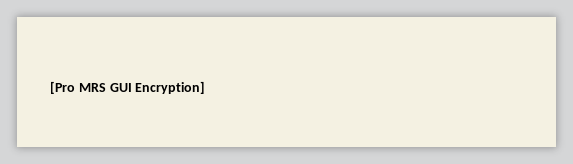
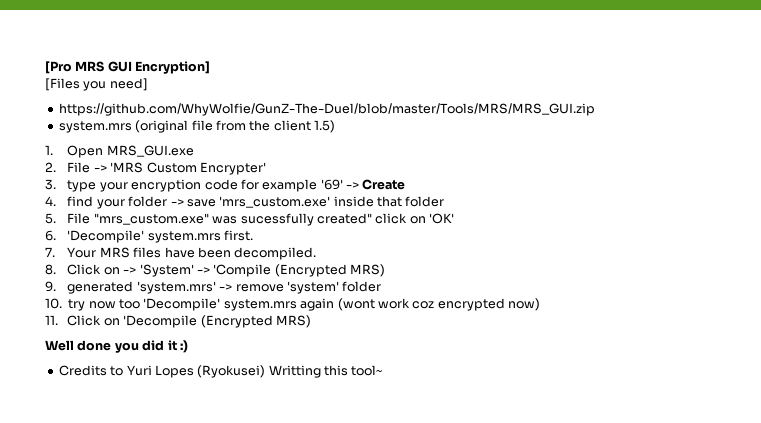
+ [Files you need]
+ https://github.com/WhyWolfie/GunZ-The-Duel/blob/master/Tools/MRS/MRS_GUI.zip
+ system.mrs (original file from the client 1.5)
+ 1. Open MRS_GUI.exe
+ 2. File -> 'MRS Custom Encrypter'
+ 3. type your encryption code for example '69' -> Create
+ 4. find your folder -> save 'mrs_custom.exe' inside that folder
+ 5. File "mrs_custom.exe" was sucessfully created" click on 'OK'
+ 6. 'Decompile' system.mrs first.
+ 7. Your MRS files have been decompiled.
+ 8. Click on -> 'System' -> 'Compile (Encrypted MRS)
+ 9. generated 'system.mrs' -> remove 'system' folder
+ 10. try now too 'Decompile' system.mrs again (wont work coz encrypted now)
+ 11. Click on 'Decompile (Encrypted MRS)
+ Well done you did it :)
+ Credits to Yuri Lopes (Ryokusei) Writting this tool~

